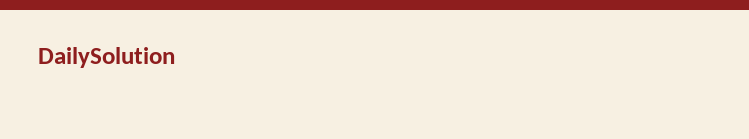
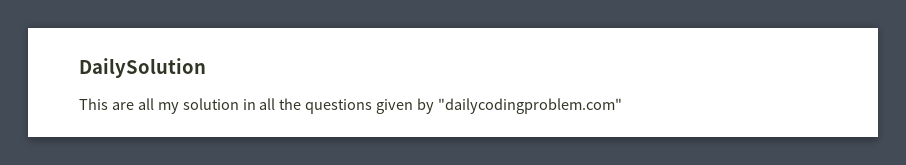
+ This are all my solution in all the questions given by "dailycodingproblem.com"

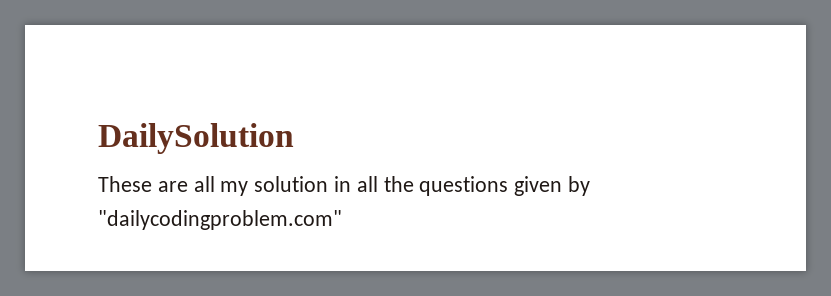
- This are all my solution in all the questions given by "dailycodingproblem.com"
+ These are all my solution in all the questions given by "dailycodingproblem.com"

